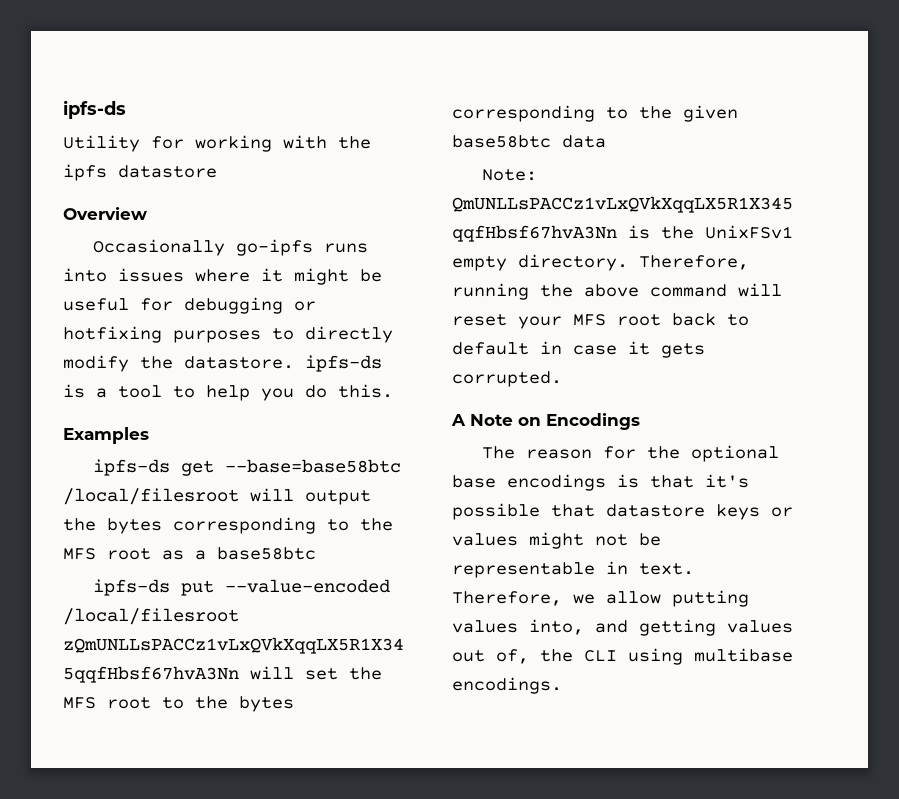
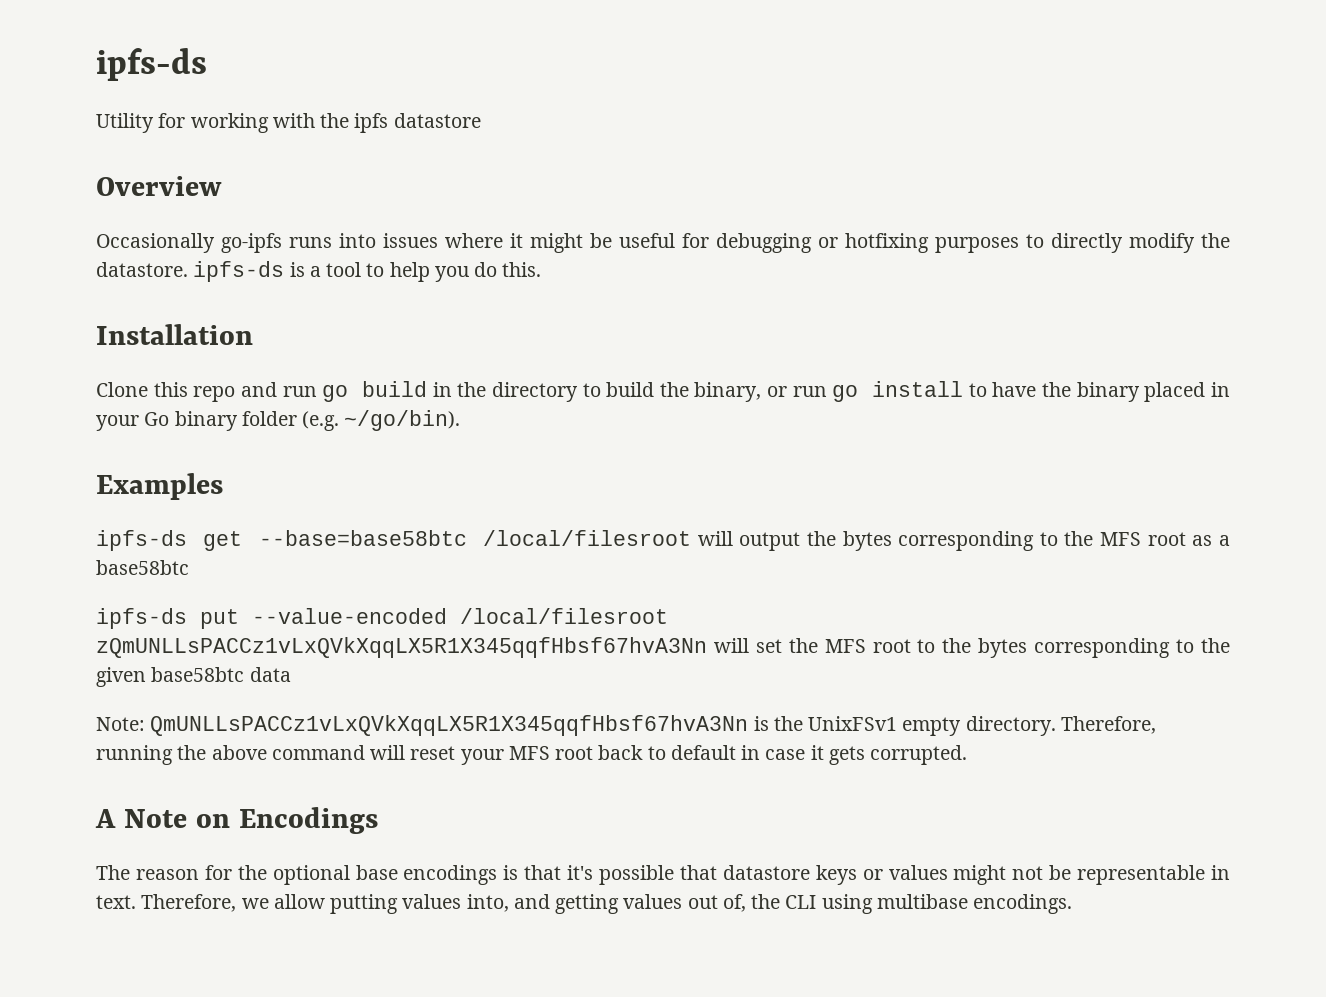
+ Installation
+ Clone this repo and run go build in the directory to build the binary, or run go install to have the binary placed in your Go binary folder (e.g. ~/go/bin).

